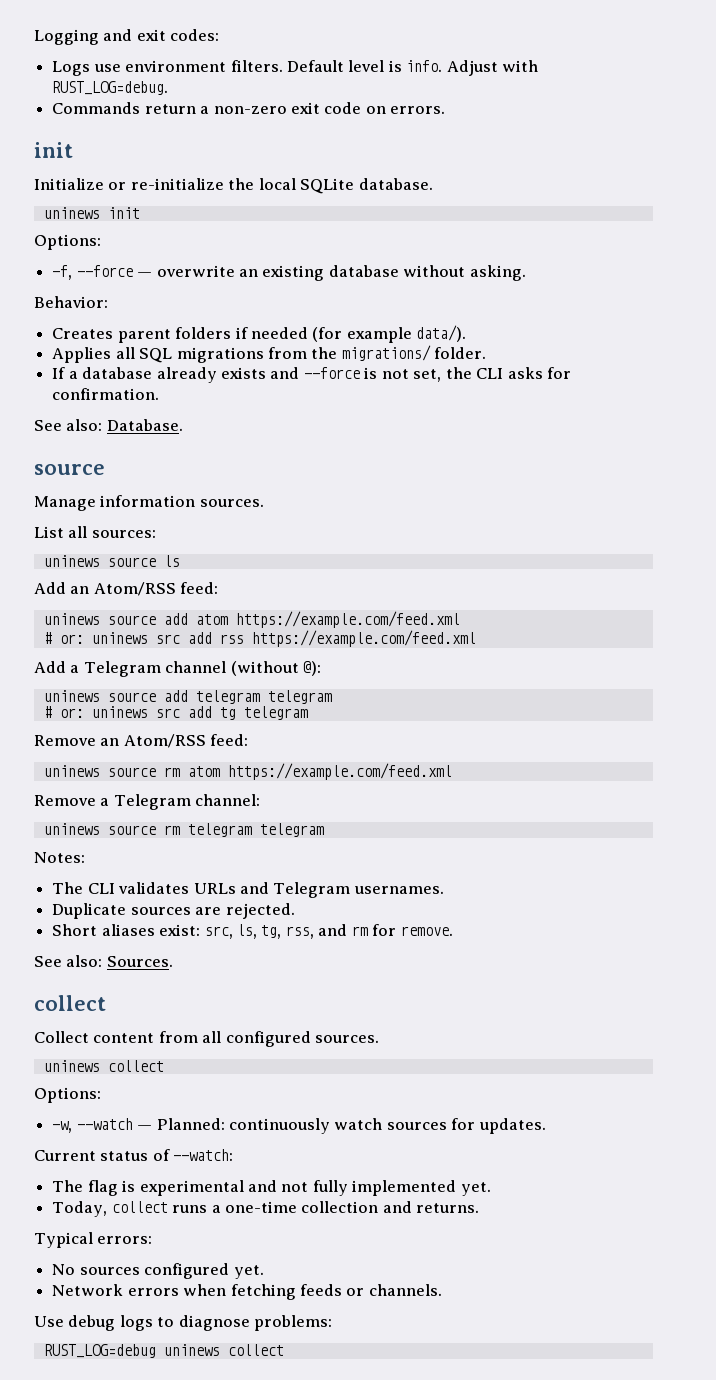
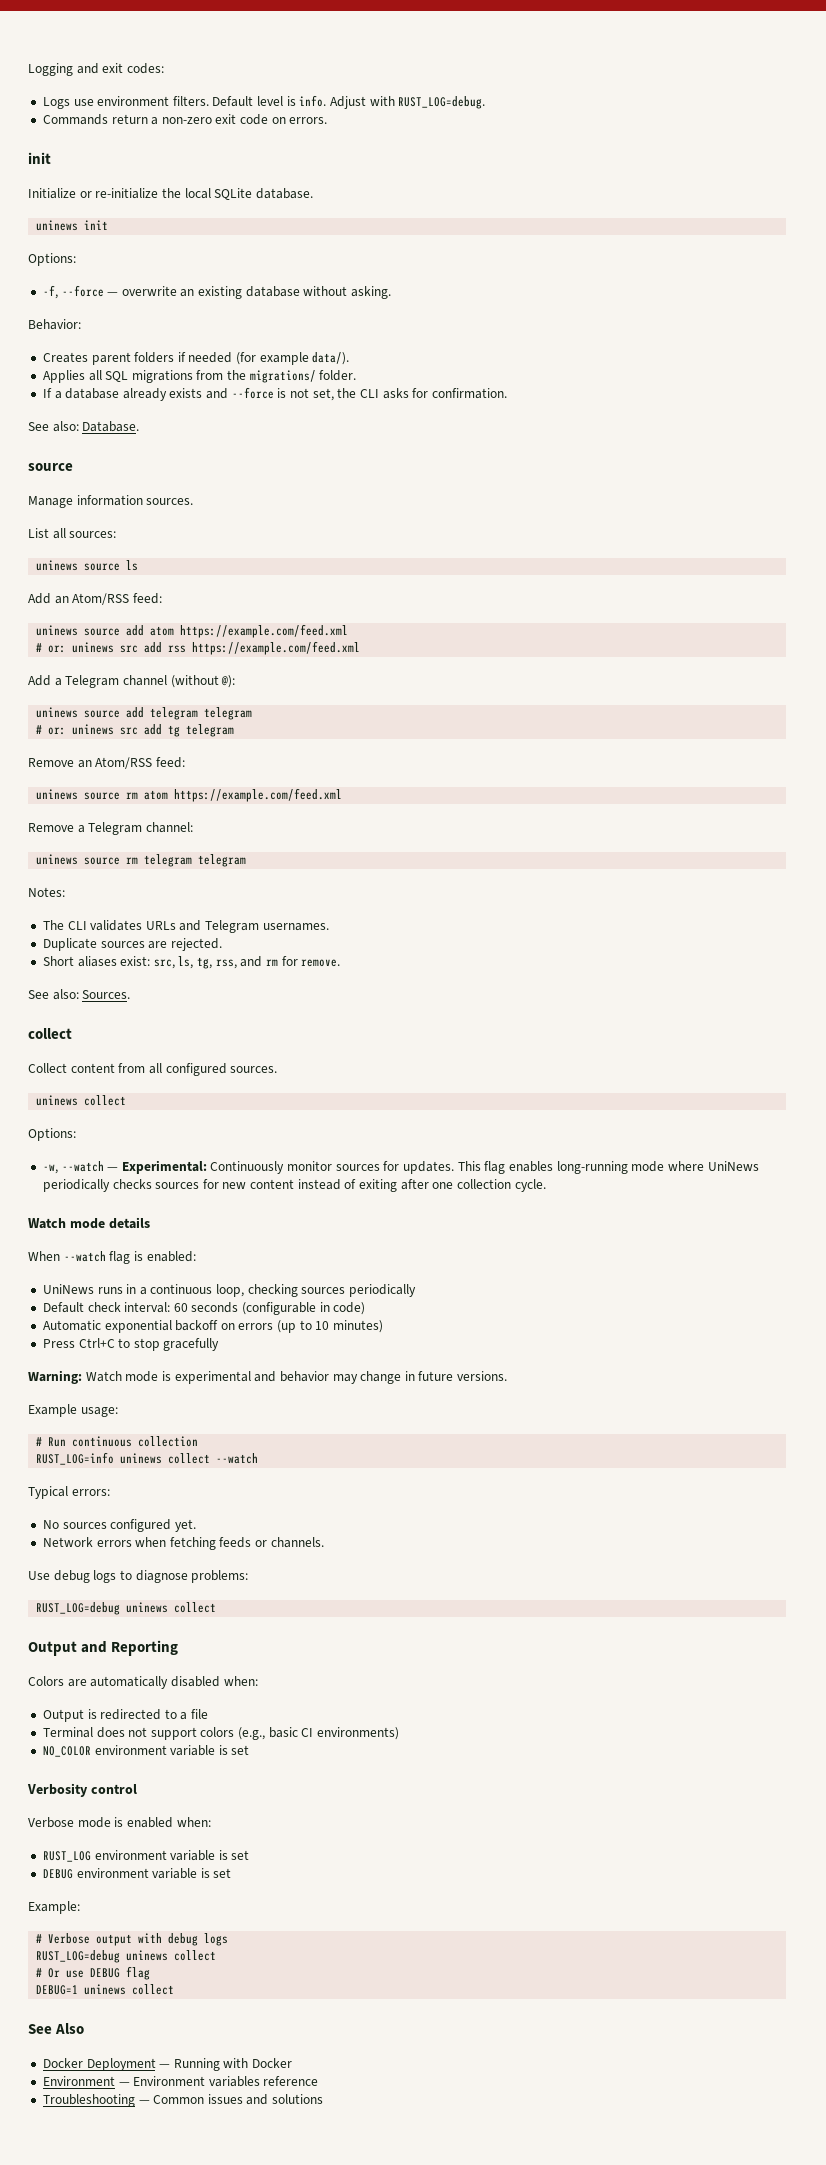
- -w, --watch — Planned: continuously watch sources for updates.
- Current status of --watch:
- The flag is experimental and not fully implemented yet.
- Today, collect runs a one-time collection and returns.
+ -w, --watch — Experimental: Continuously monitor sources for updates. This flag enables long-running mode where UniNews periodically checks sources for new content instead of exiting after one collection cycle.
+ Watch mode details
+ When --watch flag is enabled:
+ UniNews runs in a continuous loop, checking sources periodically
+ Default check interval: 60 seconds (configurable in code)
+ Automatic exponential backoff on errors (up to 10 minutes)
+ Press Ctrl+C to stop gracefully
+ Warning: Watch mode is experimental and behavior may change in future versions.
+ Example usage:
+ # Run continuous collection
+ RUST_LOG=info uninews collect --watch
+ Output and Reporting
+ Colors are automatically disabled when:
+ Output is redirected to a file
+ Terminal does not support colors (e.g., basic CI environments)
+ NO_COLOR environment variable is set
+ Verbosity control
+ Verbose mode is enabled when:
+ RUST_LOG environment variable is set
+ DEBUG environment variable is set
+ Example:
+ # Verbose output with debug logs
+ RUST_LOG=debug uninews collect
+ # Or use DEBUG flag
+ DEBUG=1 uninews collect
+ See Also
+ Docker Deployment — Running with Docker
+ Environment — Environment variables reference
+ Troubleshooting — Common issues and solutions

